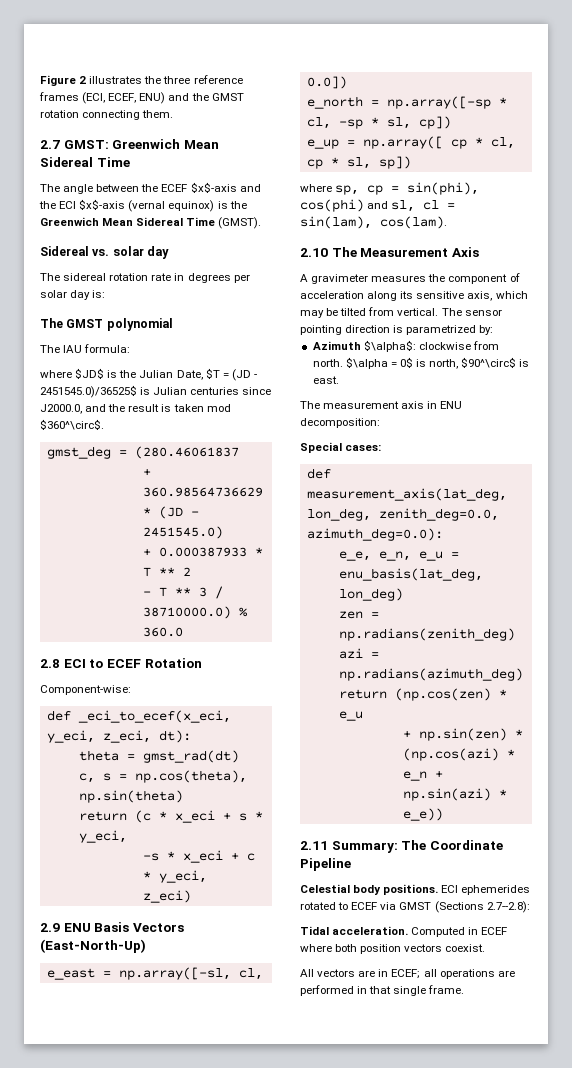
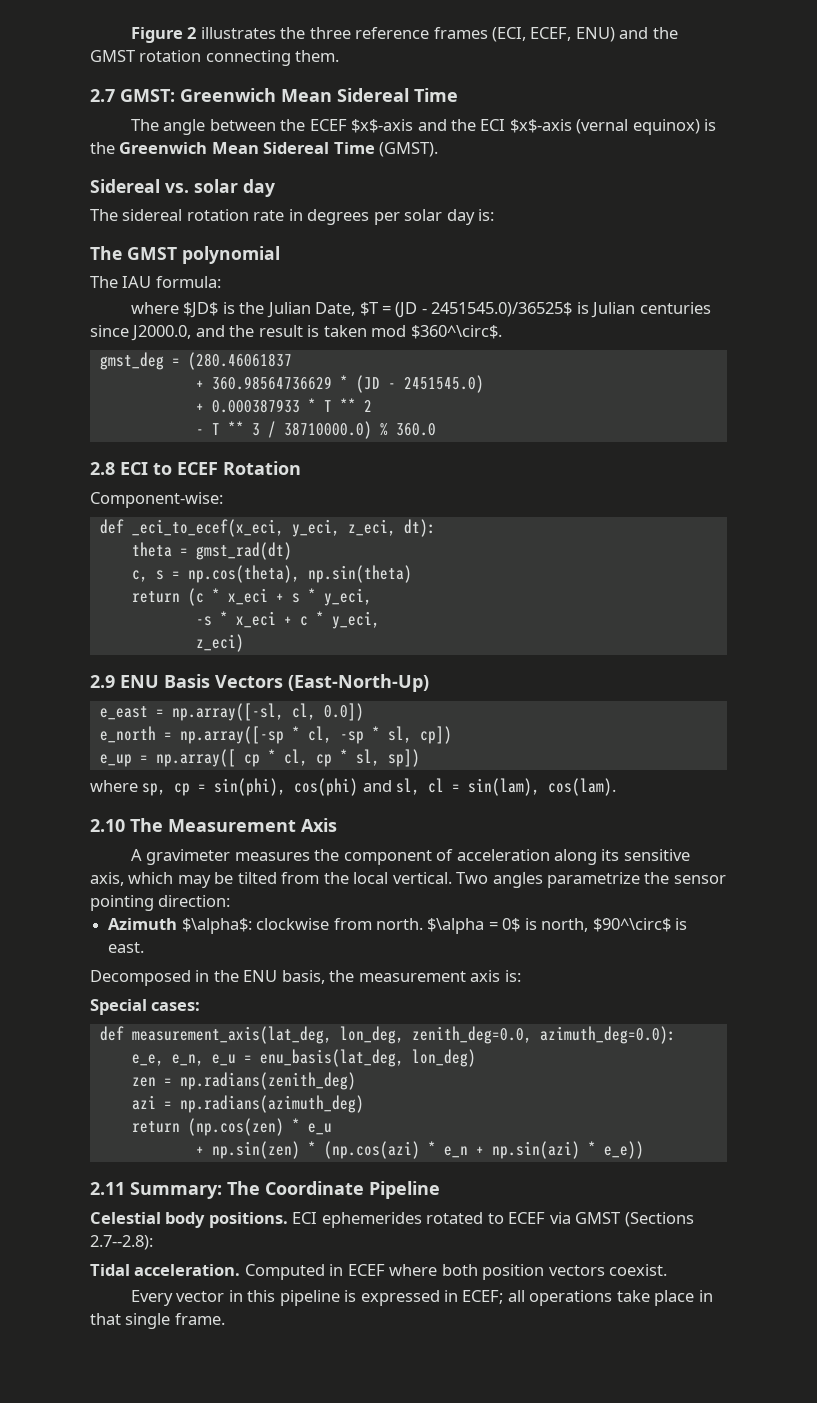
- A gravimeter measures the component of acceleration along its sensitive axis, which may be tilted from vertical. The sensor pointing direction is parametrized by:
+ A gravimeter measures the component of acceleration along its sensitive axis, which may be tilted from the local vertical. Two angles parametrize the sensor pointing direction:
- The measurement axis in ENU decomposition:
+ Decomposed in the ENU basis, the measurement axis is:
- All vectors are in ECEF; all operations are performed in that single frame.
+ Every vector in this pipeline is expressed in ECEF; all operations take place in that single frame.

